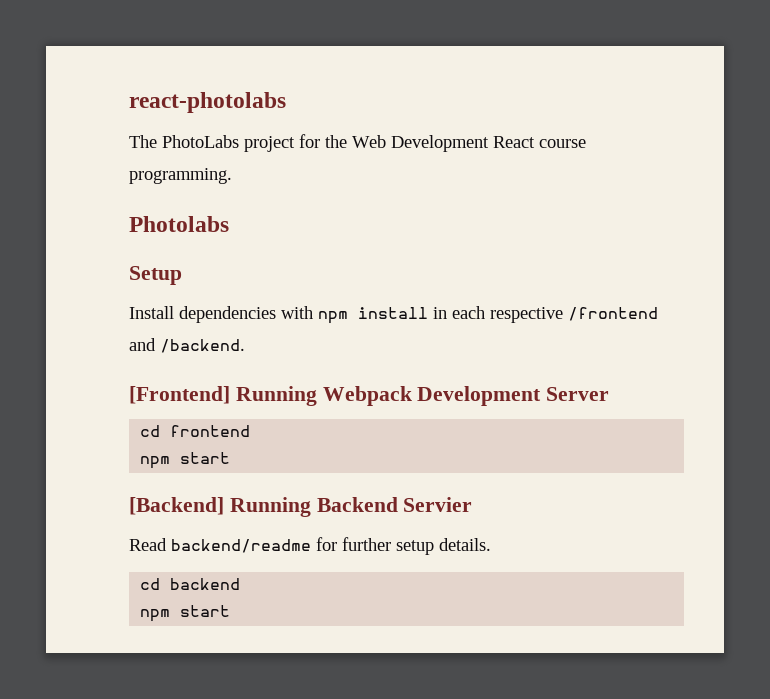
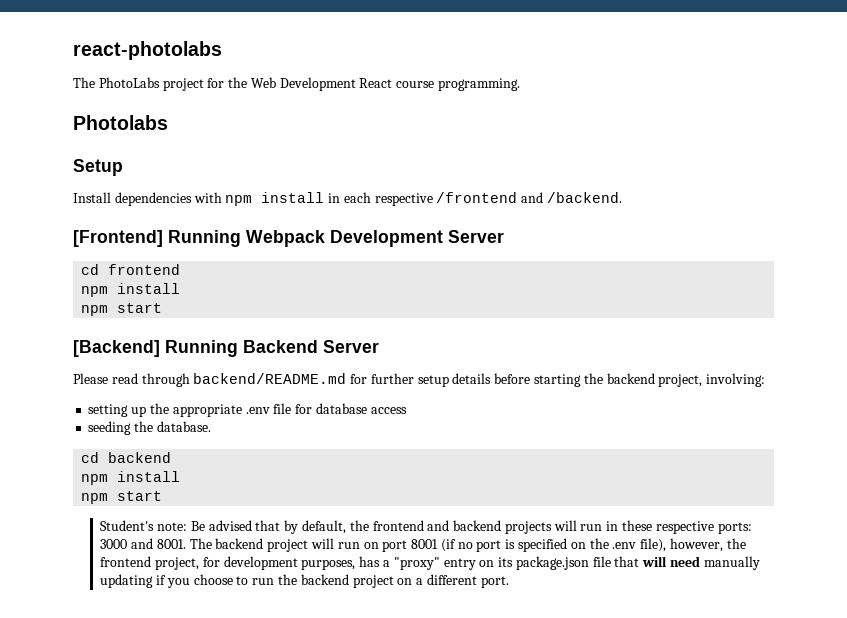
  cd frontend
+ npm install
- [Backend] Running Backend Servier
- Read backend/readme for further setup details.
+ [Backend] Running Backend Server
+ Please read through backend/README.md for further setup details before starting the backend project, involving:
+ setting up the appropriate .env file for database access
+ seeding the database.
  cd backend
+ npm install
  npm start
+ Student's note: Be advised that by default, the frontend and backend projects will run in these respective ports: 3000 and 8001. The backend project will run on port 8001 (if no port is specified on the .env file), however, the frontend project, for development purposes, has a "proxy" entry on its package.json file that will need manually updating if you choose to run the backend project on a different port.

